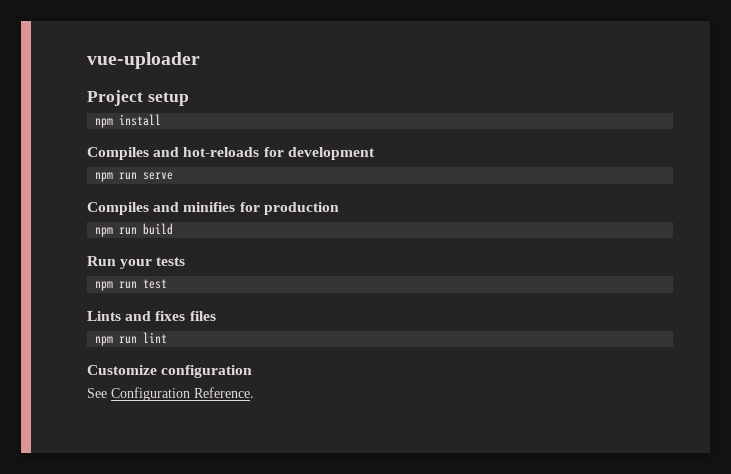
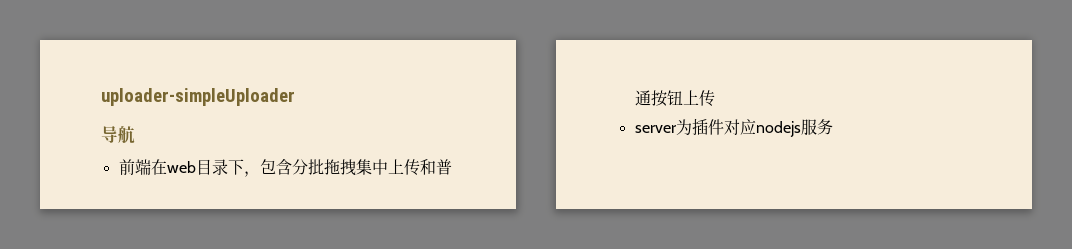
- vue-uploader
- Project setup
- npm install
- Compiles and hot-reloads for development
- npm run serve
- Compiles and minifies for production
- npm run build
- Run your tests
- npm run test
- Lints and fixes files
- npm run lint
- Customize configuration
- See Configuration Reference.
+ uploader-simpleUploader
+ 导航
+ 前端在web目录下，包含分批拖拽集中上传和普通按钮上传
+ server为插件对应nodejs服务

